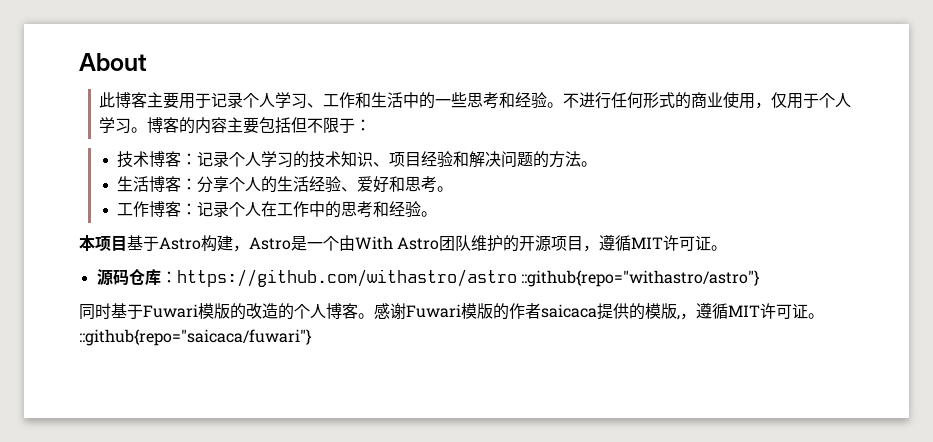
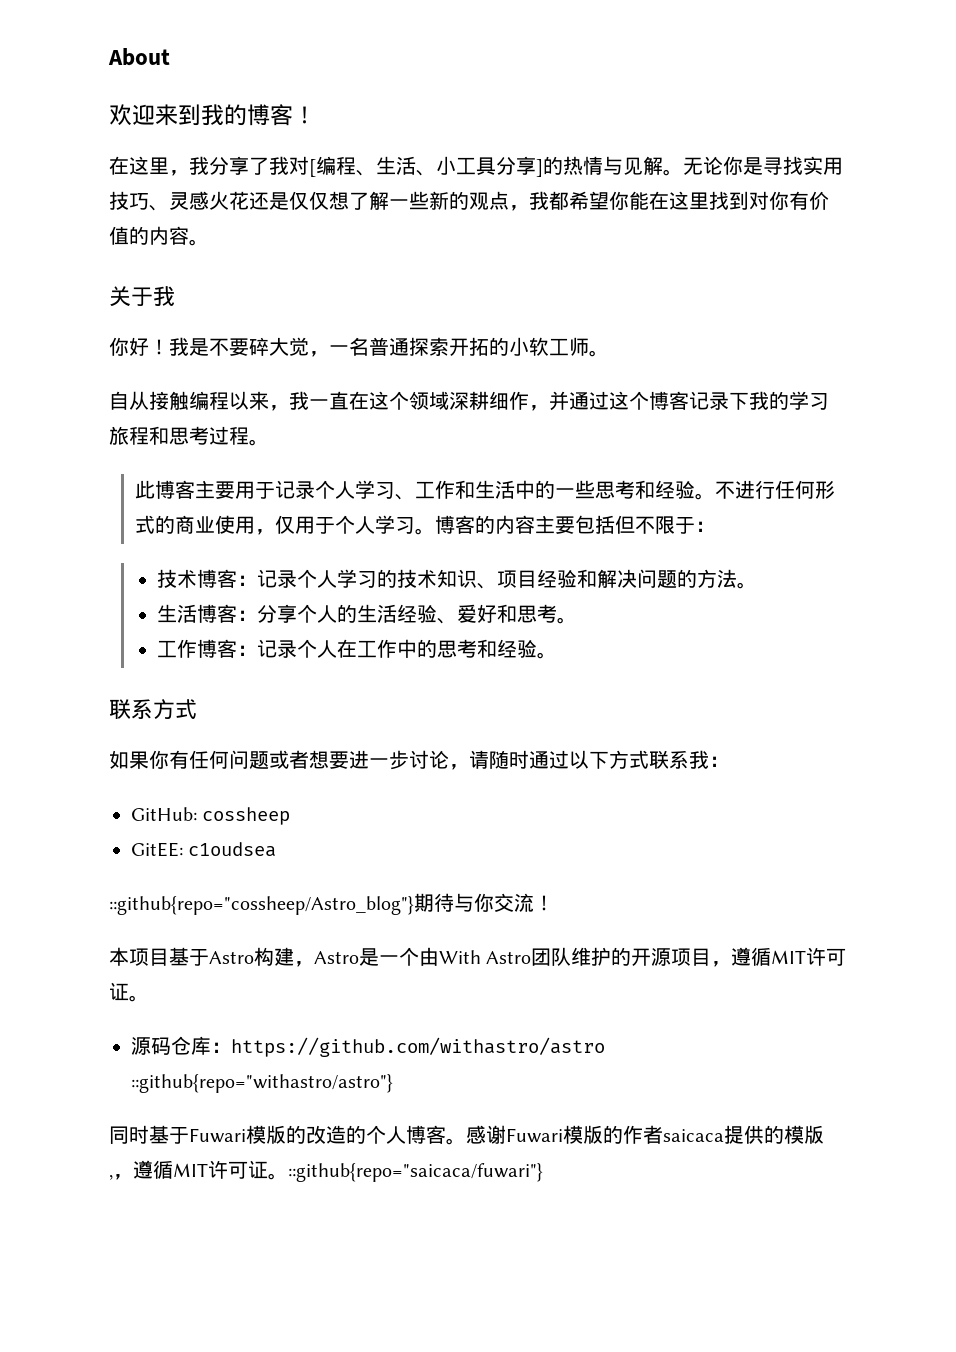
+ 欢迎来到我的博客！
+ 在这里，我分享了我对[编程、生活、小工具分享]的热情与见解。无论你是寻找实用技巧、灵感火花还是仅仅想了解一些新的观点，我都希望你能在这里找到对你有价值的内容。
+ 关于我
+ 你好！我是不要碎大觉，一名普通探索开拓的小软工师。
+ 自从接触编程以来，我一直在这个领域深耕细作，并通过这个博客记录下我的学习旅程和思考过程。
+ 联系方式
+ 如果你有任何问题或者想要进一步讨论，请随时通过以下方式联系我：
+ GitHub: cossheep
+ GitEE: c1oudsea
+ ::github{repo="cossheep/Astro_blog"}期待与你交流！

